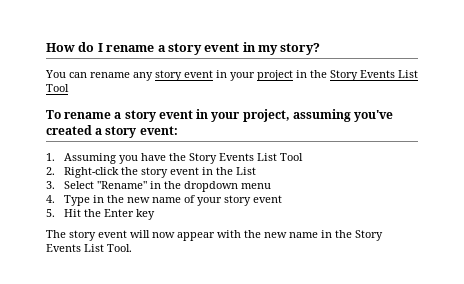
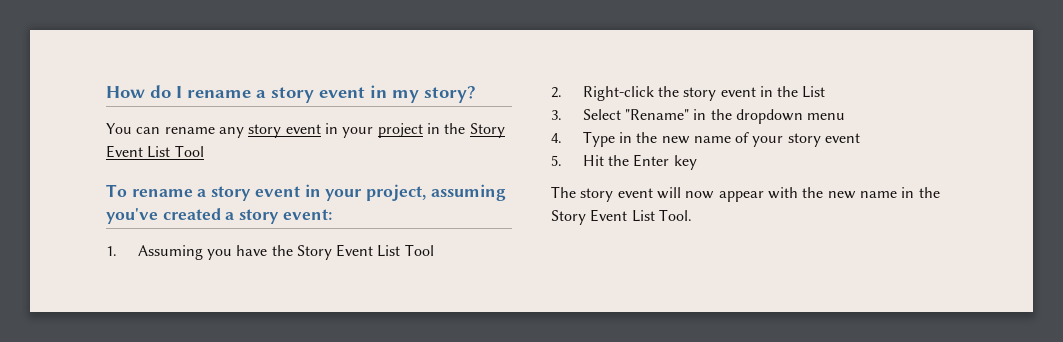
- You can rename any story event in your project in the Story Events List Tool
+ You can rename any story event in your project in the Story Event List Tool
- 1. Assuming you have the Story Events List Tool
+ 1. Assuming you have the Story Event List Tool
- The story event will now appear with the new name in the Story Events List Tool.
+ The story event will now appear with the new name in the Story Event List Tool.

